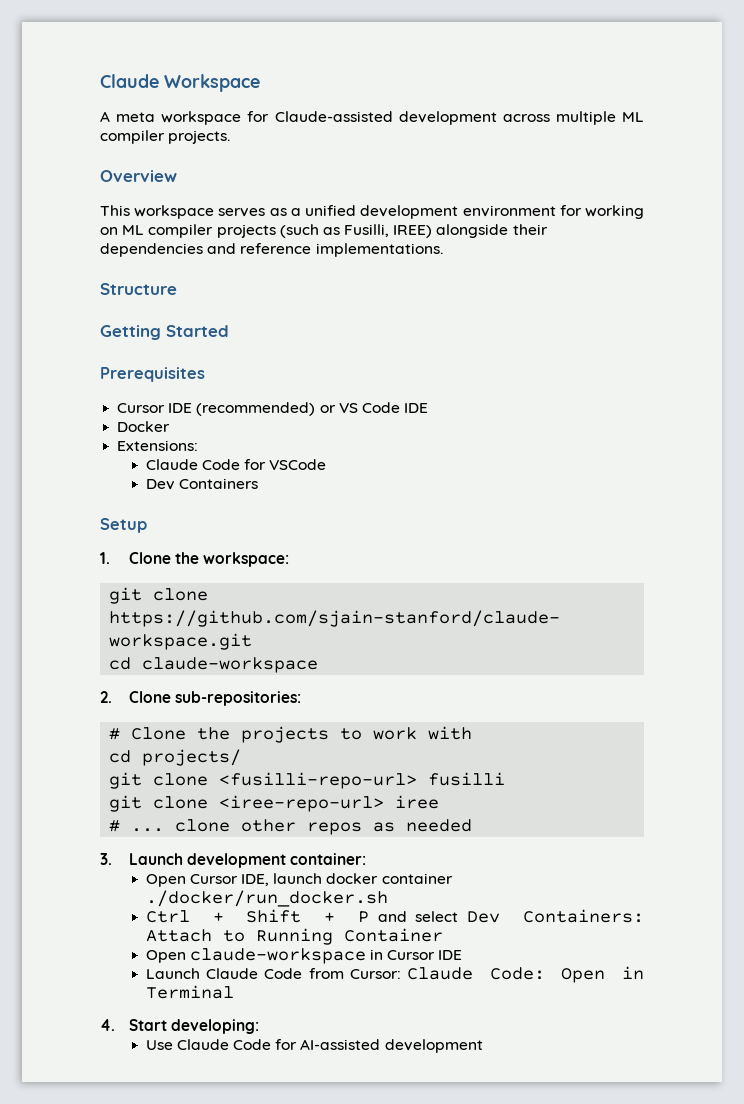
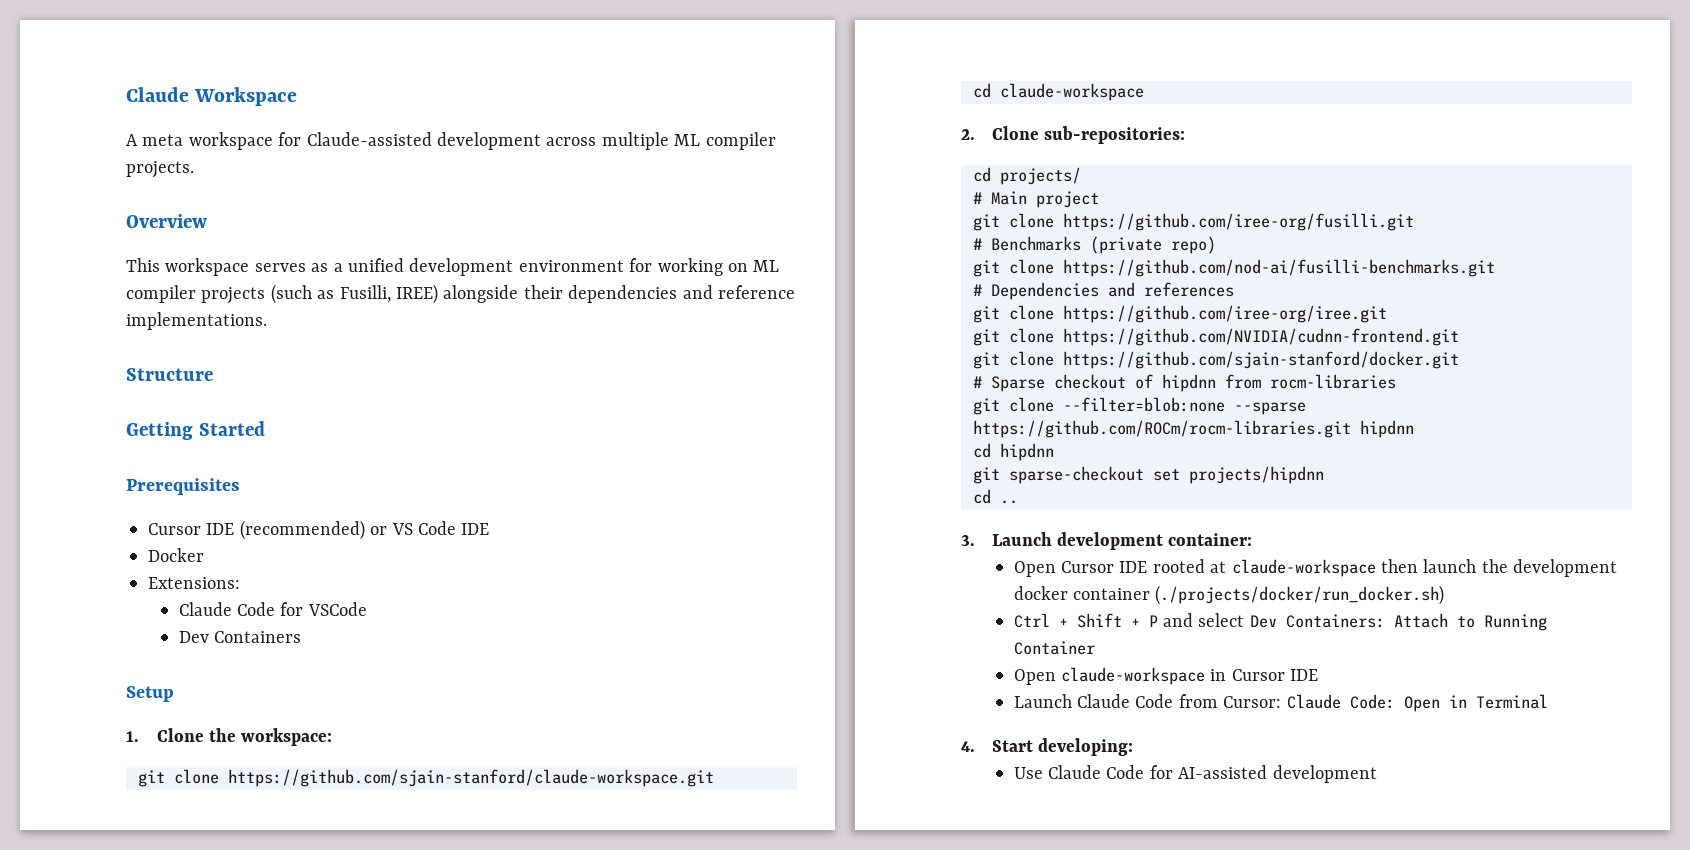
- # Clone the projects to work with
  cd projects/
- git clone <fusilli-repo-url> fusilli
- git clone <iree-repo-url> iree
- # ... clone other repos as needed
+ # Main project
+ git clone https://github.com/iree-org/fusilli.git
+ # Benchmarks (private repo)
+ git clone https://github.com/nod-ai/fusilli-benchmarks.git
+ # Dependencies and references
+ git clone https://github.com/iree-org/iree.git
+ git clone https://github.com/NVIDIA/cudnn-frontend.git
+ git clone https://github.com/sjain-stanford/docker.git
+ # Sparse checkout of hipdnn from rocm-libraries
+ git clone --filter=blob:none --sparse https://github.com/ROCm/rocm-libraries.git hipdnn
+ cd hipdnn
+ git sparse-checkout set projects/hipdnn
+ cd ..
- Open Cursor IDE, launch docker container ./docker/run_docker.sh
+ Open Cursor IDE rooted at claude-workspace then launch the development docker container (./projects/docker/run_docker.sh)

